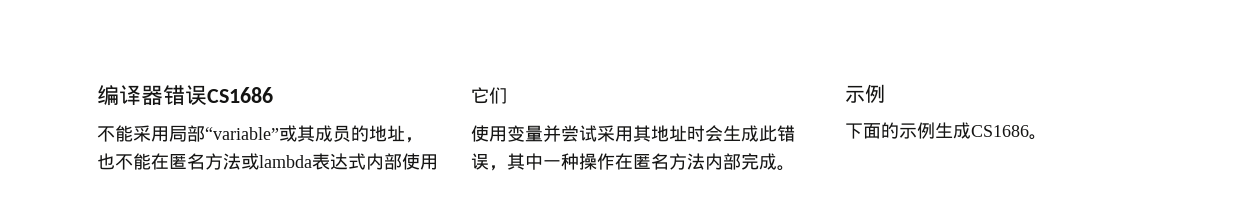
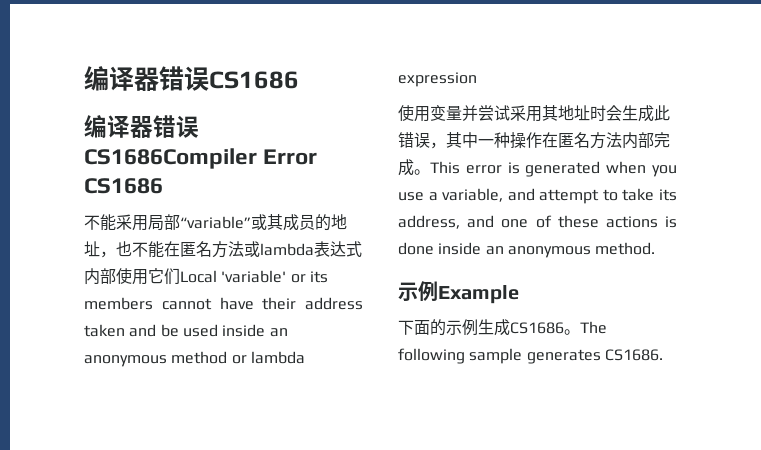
+ 编译器错误CS1686Compiler Error CS1686
- 不能采用局部“variable”或其成员的地址，也不能在匿名方法或lambda表达式内部使用它们
+ 不能采用局部“variable”或其成员的地址，也不能在匿名方法或lambda表达式内部使用它们Local 'variable' or its members cannot have their address taken and be used inside an anonymous method or lambda expression
- 使用变量并尝试采用其地址时会生成此错误，其中一种操作在匿名方法内部完成。
- 示例
+ 使用变量并尝试采用其地址时会生成此错误，其中一种操作在匿名方法内部完成。This error is generated when you use a variable, and attempt to take its address, and one of these actions is done inside an anonymous method.
+ 示例Example
+ The following sample generates CS1686.

